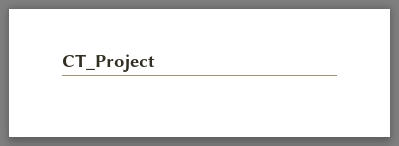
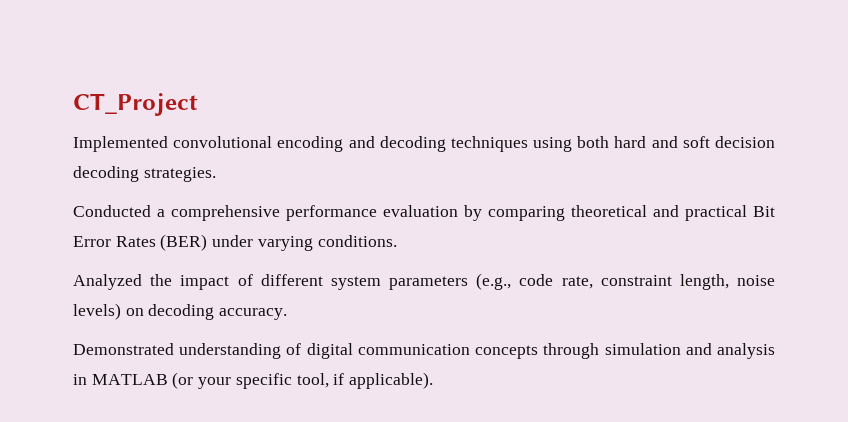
+ Implemented convolutional encoding and decoding techniques using both hard and soft decision decoding strategies.
+ Conducted a comprehensive performance evaluation by comparing theoretical and practical Bit Error Rates (BER) under varying conditions.
+ Analyzed the impact of different system parameters (e.g., code rate, constraint length, noise levels) on decoding accuracy.
+ Demonstrated understanding of digital communication concepts through simulation and analysis in MATLAB (or your specific tool, if applicable).

